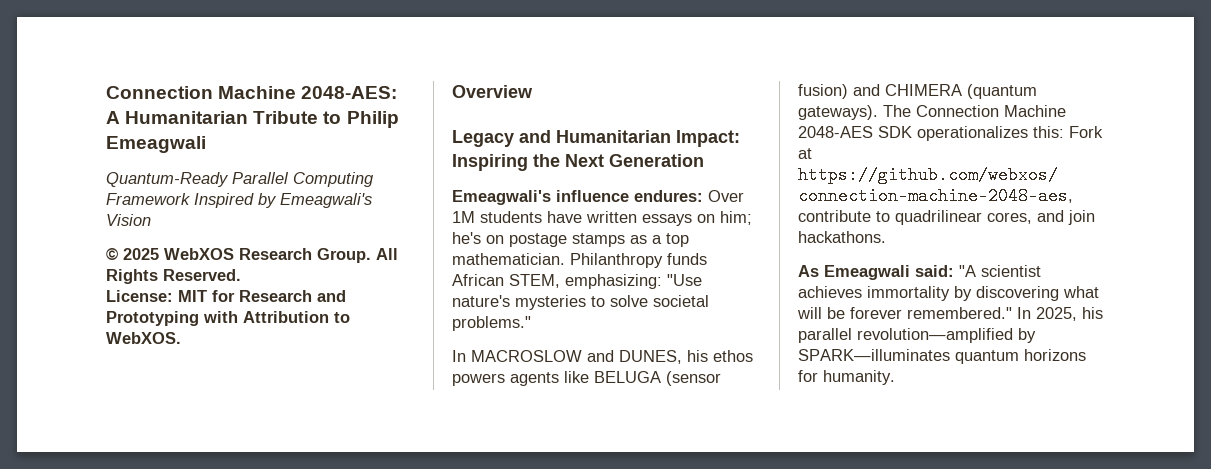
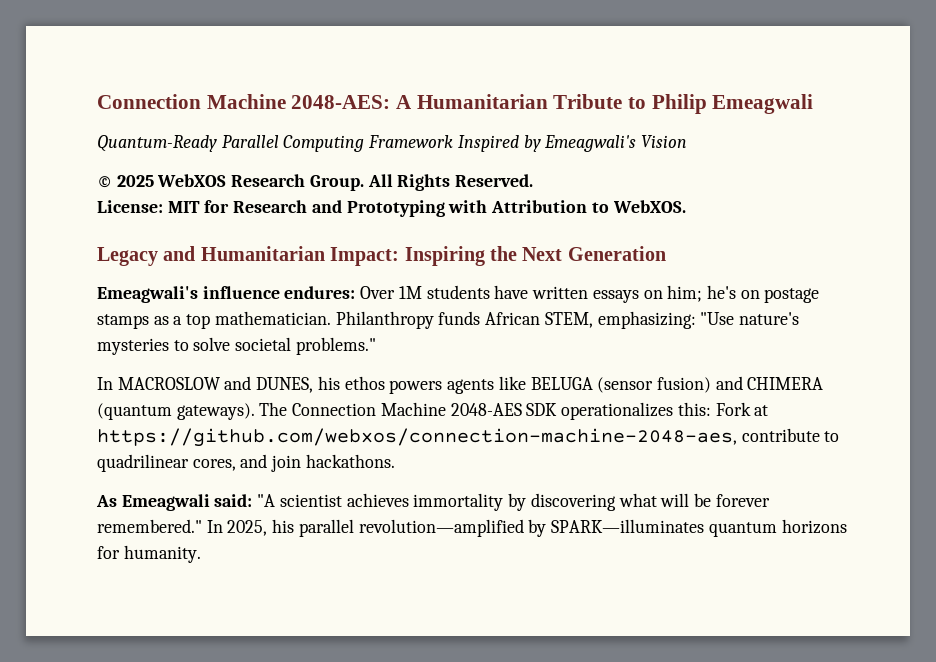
- Overview

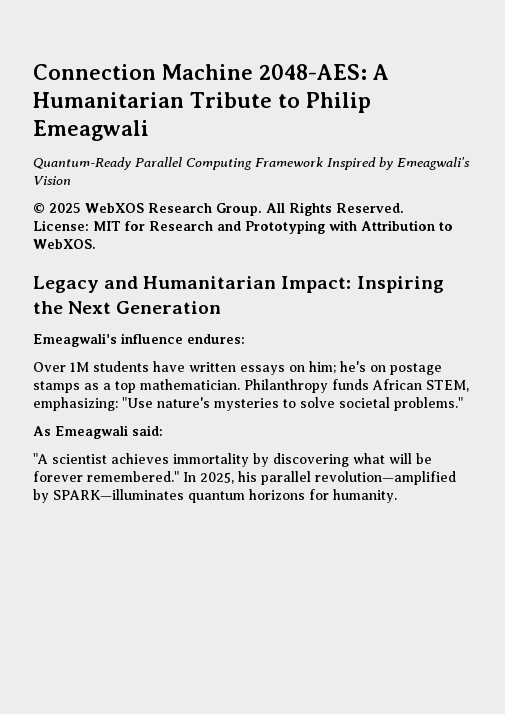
- Emeagwali's influence endures: Over 1M students have written essays on him; he's on postage stamps as a top mathematician.
+ Emeagwali's influence endures:
+ Over 1M students have written essays on him; he's on postage stamps as a top mathematician.
- In MACROSLOW and DUNES, his ethos powers agents like BELUGA (sensor fusion) and CHIMERA (quantum gateways). The Connection Machine 2048-AES SDK operationalizes this: Fork at https://github.com/webxos/connection-machine-2048-aes, contribute to quadrilinear cores, and join hackathons.
- As Emeagwali said: "A scientist achieves immortality by discovering what will be forever remembered."
+ As Emeagwali said:
+ "A scientist achieves immortality by discovering what will be forever remembered."

